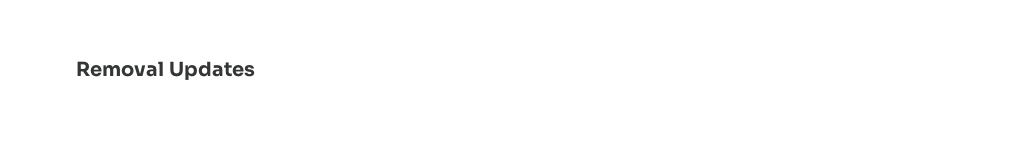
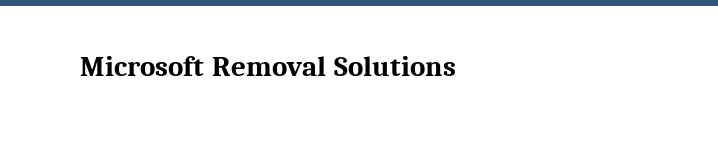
- Removal Updates
+ Microsoft Removal Solutions

